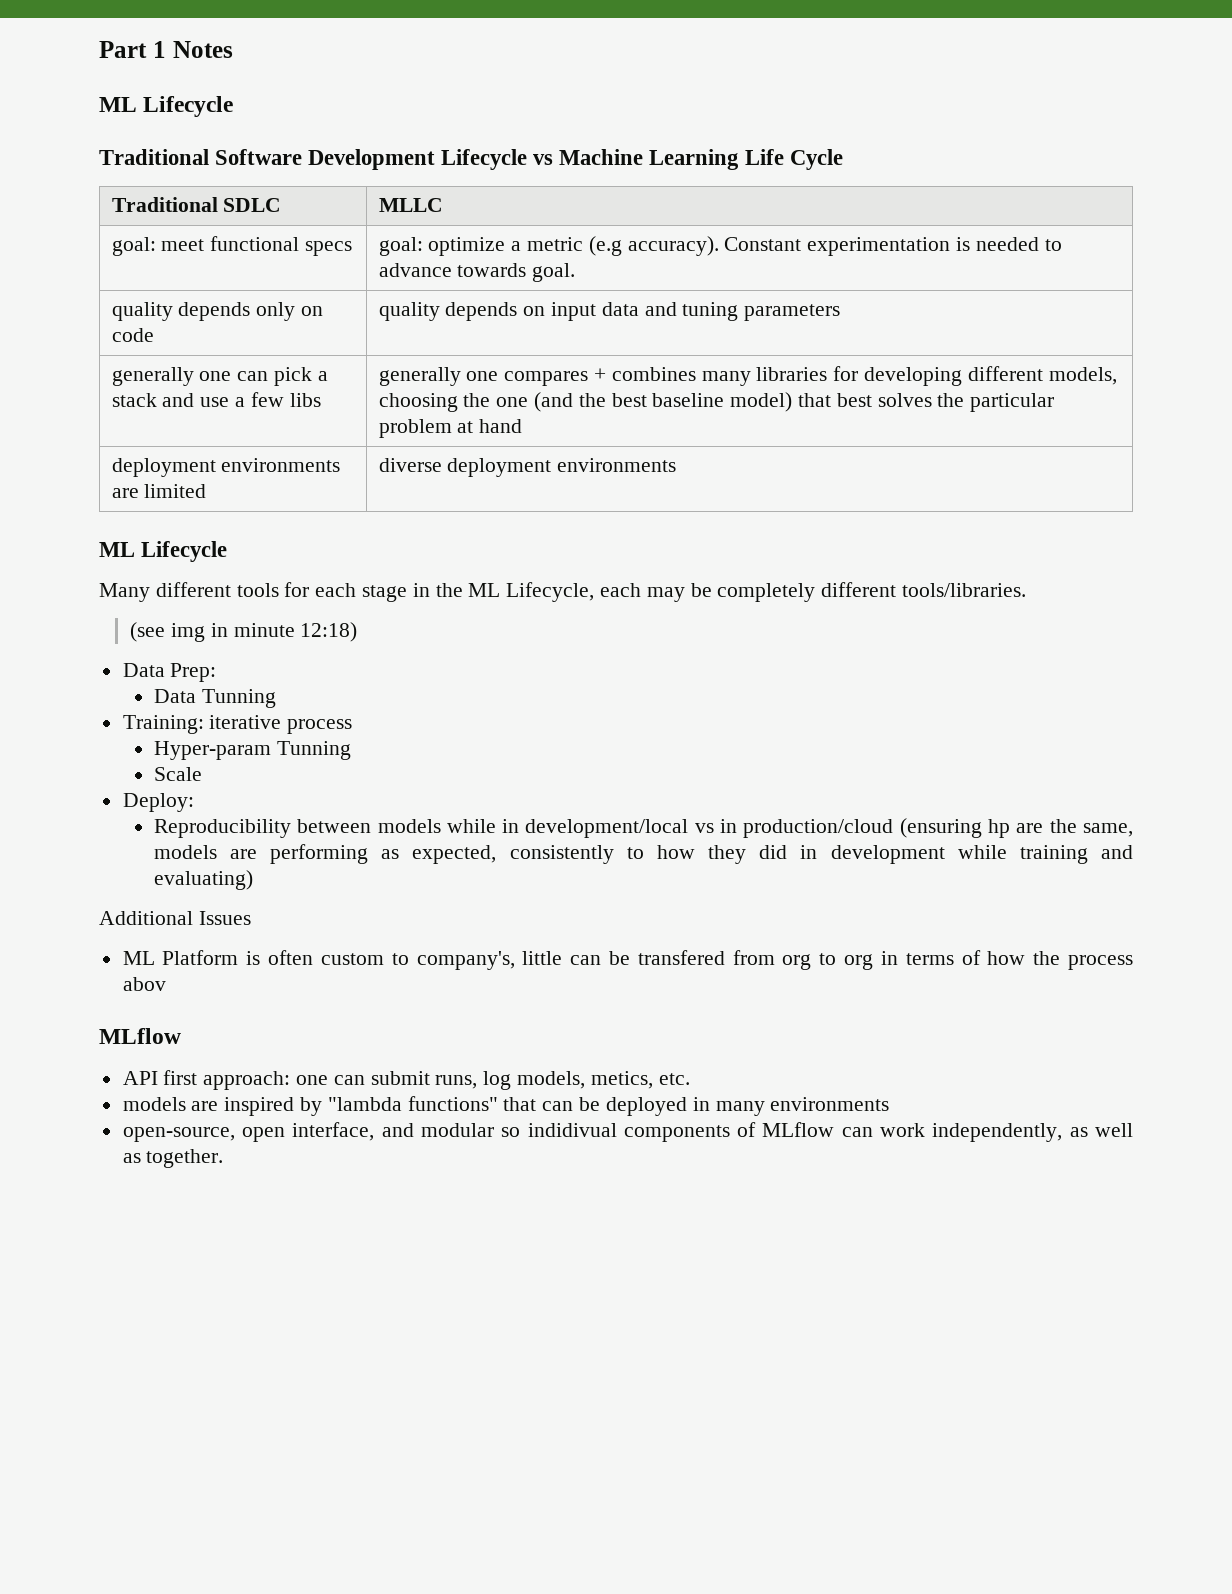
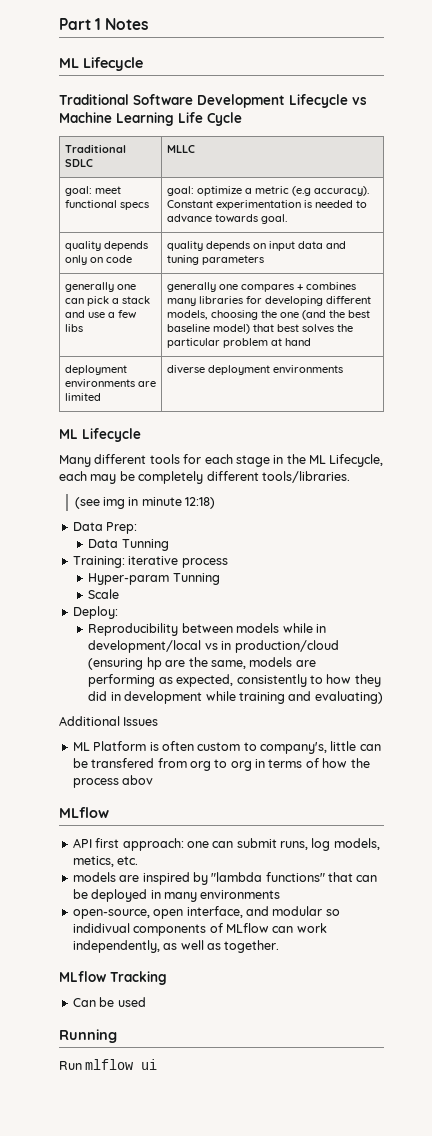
+ MLflow Tracking
+ Can be used
+ Running
+ Run mlflow ui

